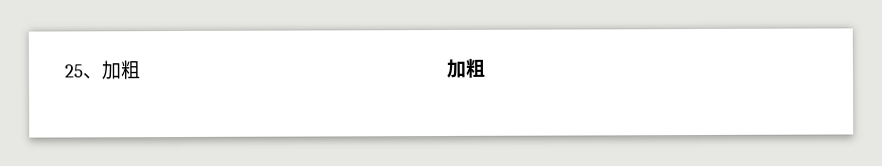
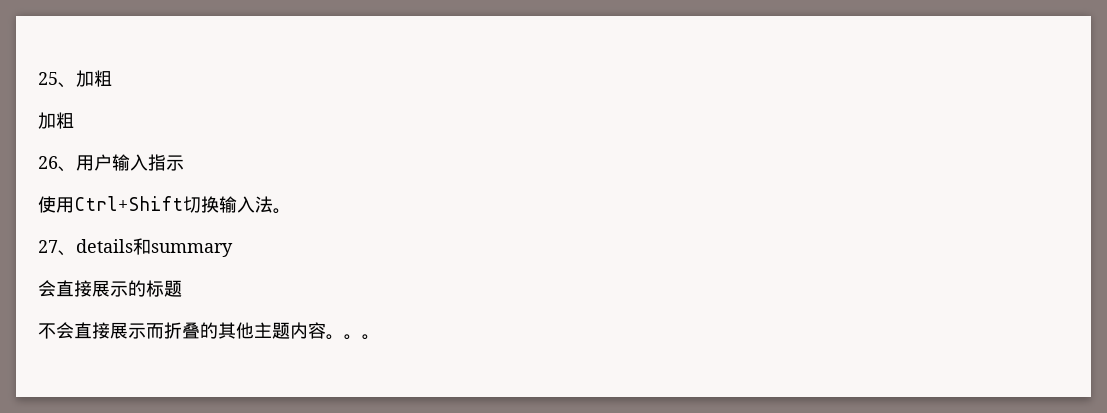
+ 26、用户输入指示
+ 使用Ctrl+Shift切换输入法。
+ 27、details和summary
+ 会直接展示的标题
+ 不会直接展示而折叠的其他主题内容。。。

